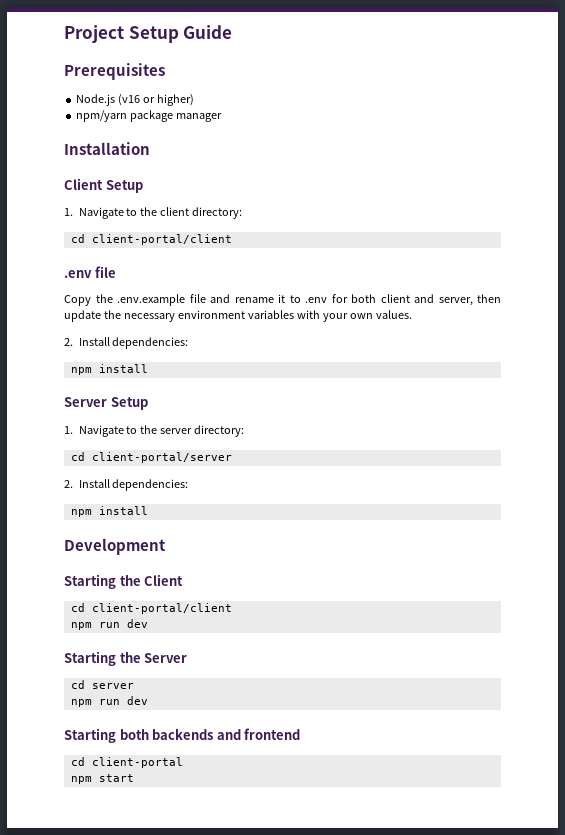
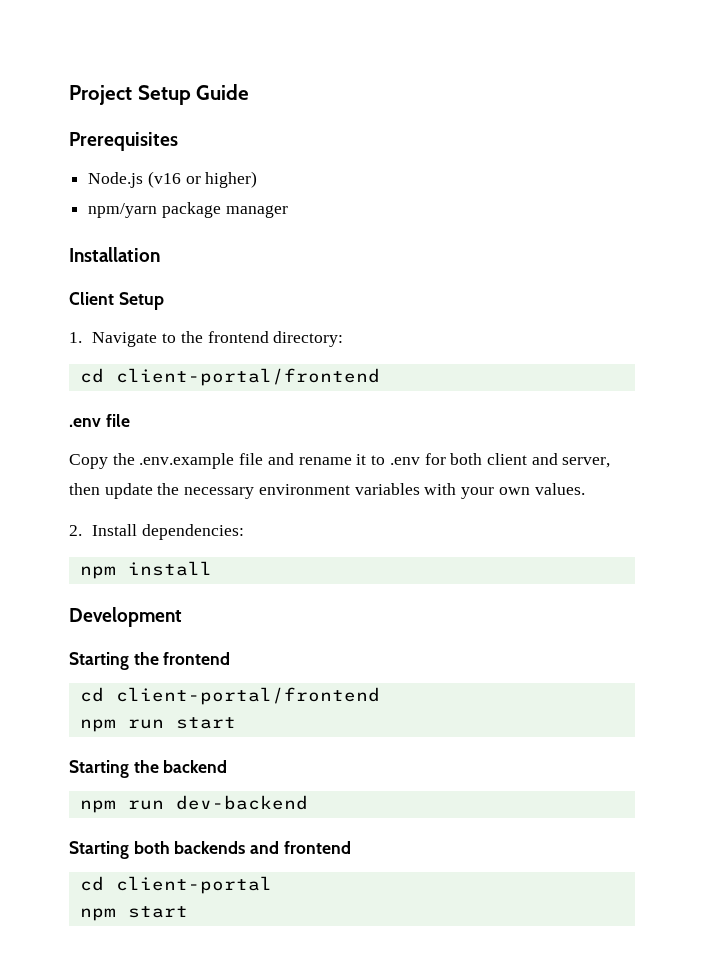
- 1. Navigate to the client directory:
- cd client-portal/client
+ 1. Navigate to the frontend directory:
+ cd client-portal/frontend
- Server Setup
- 1. Navigate to the server directory:
- cd client-portal/server
- 2. Install dependencies:
- npm install
- Starting the Client
- cd client-portal/client
- npm run dev
- Starting the Server
- cd server
- npm run dev
+ Starting the frontend
+ cd client-portal/frontend
+ npm run start
+ Starting the backend
+ npm run dev-backend

